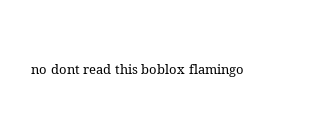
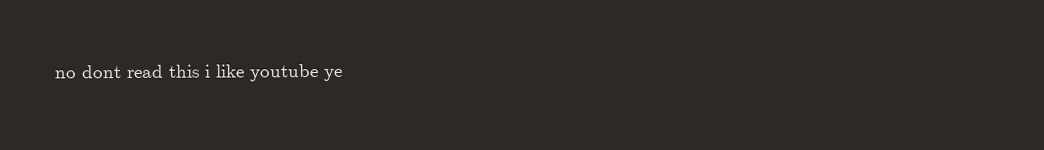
- no dont read this boblox flamingo
+ no dont read this i like youtube ye

